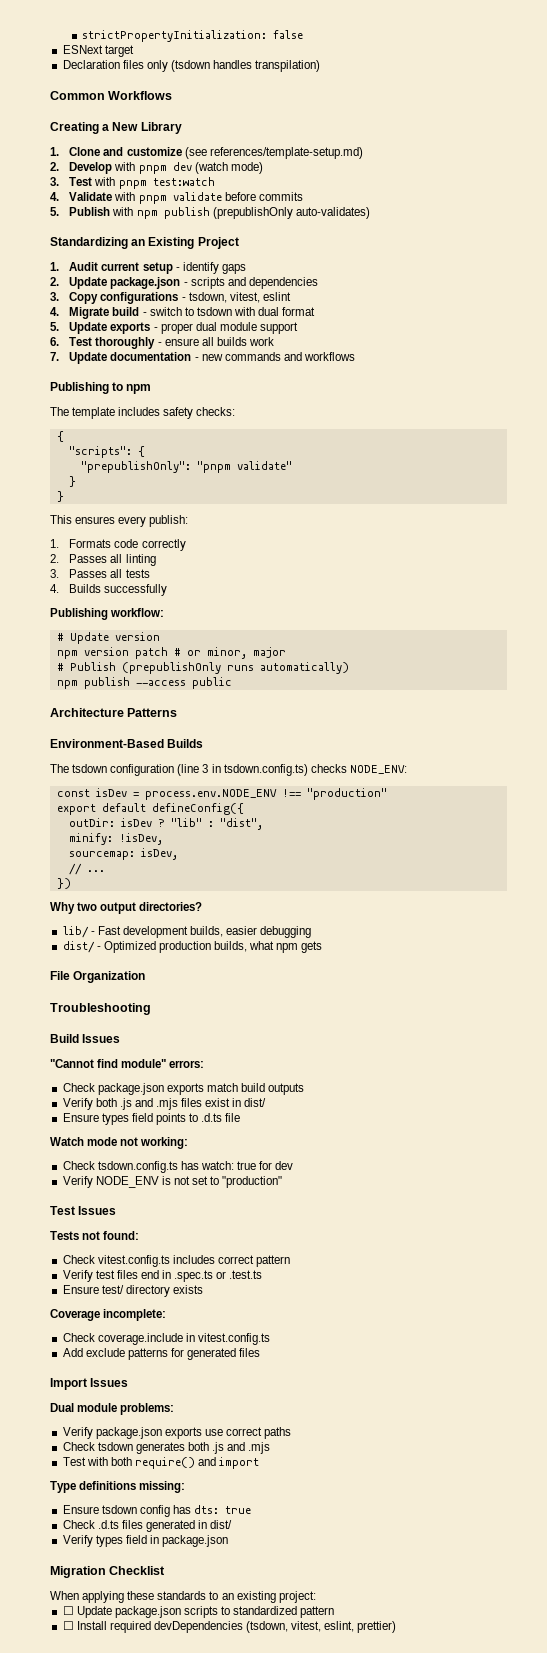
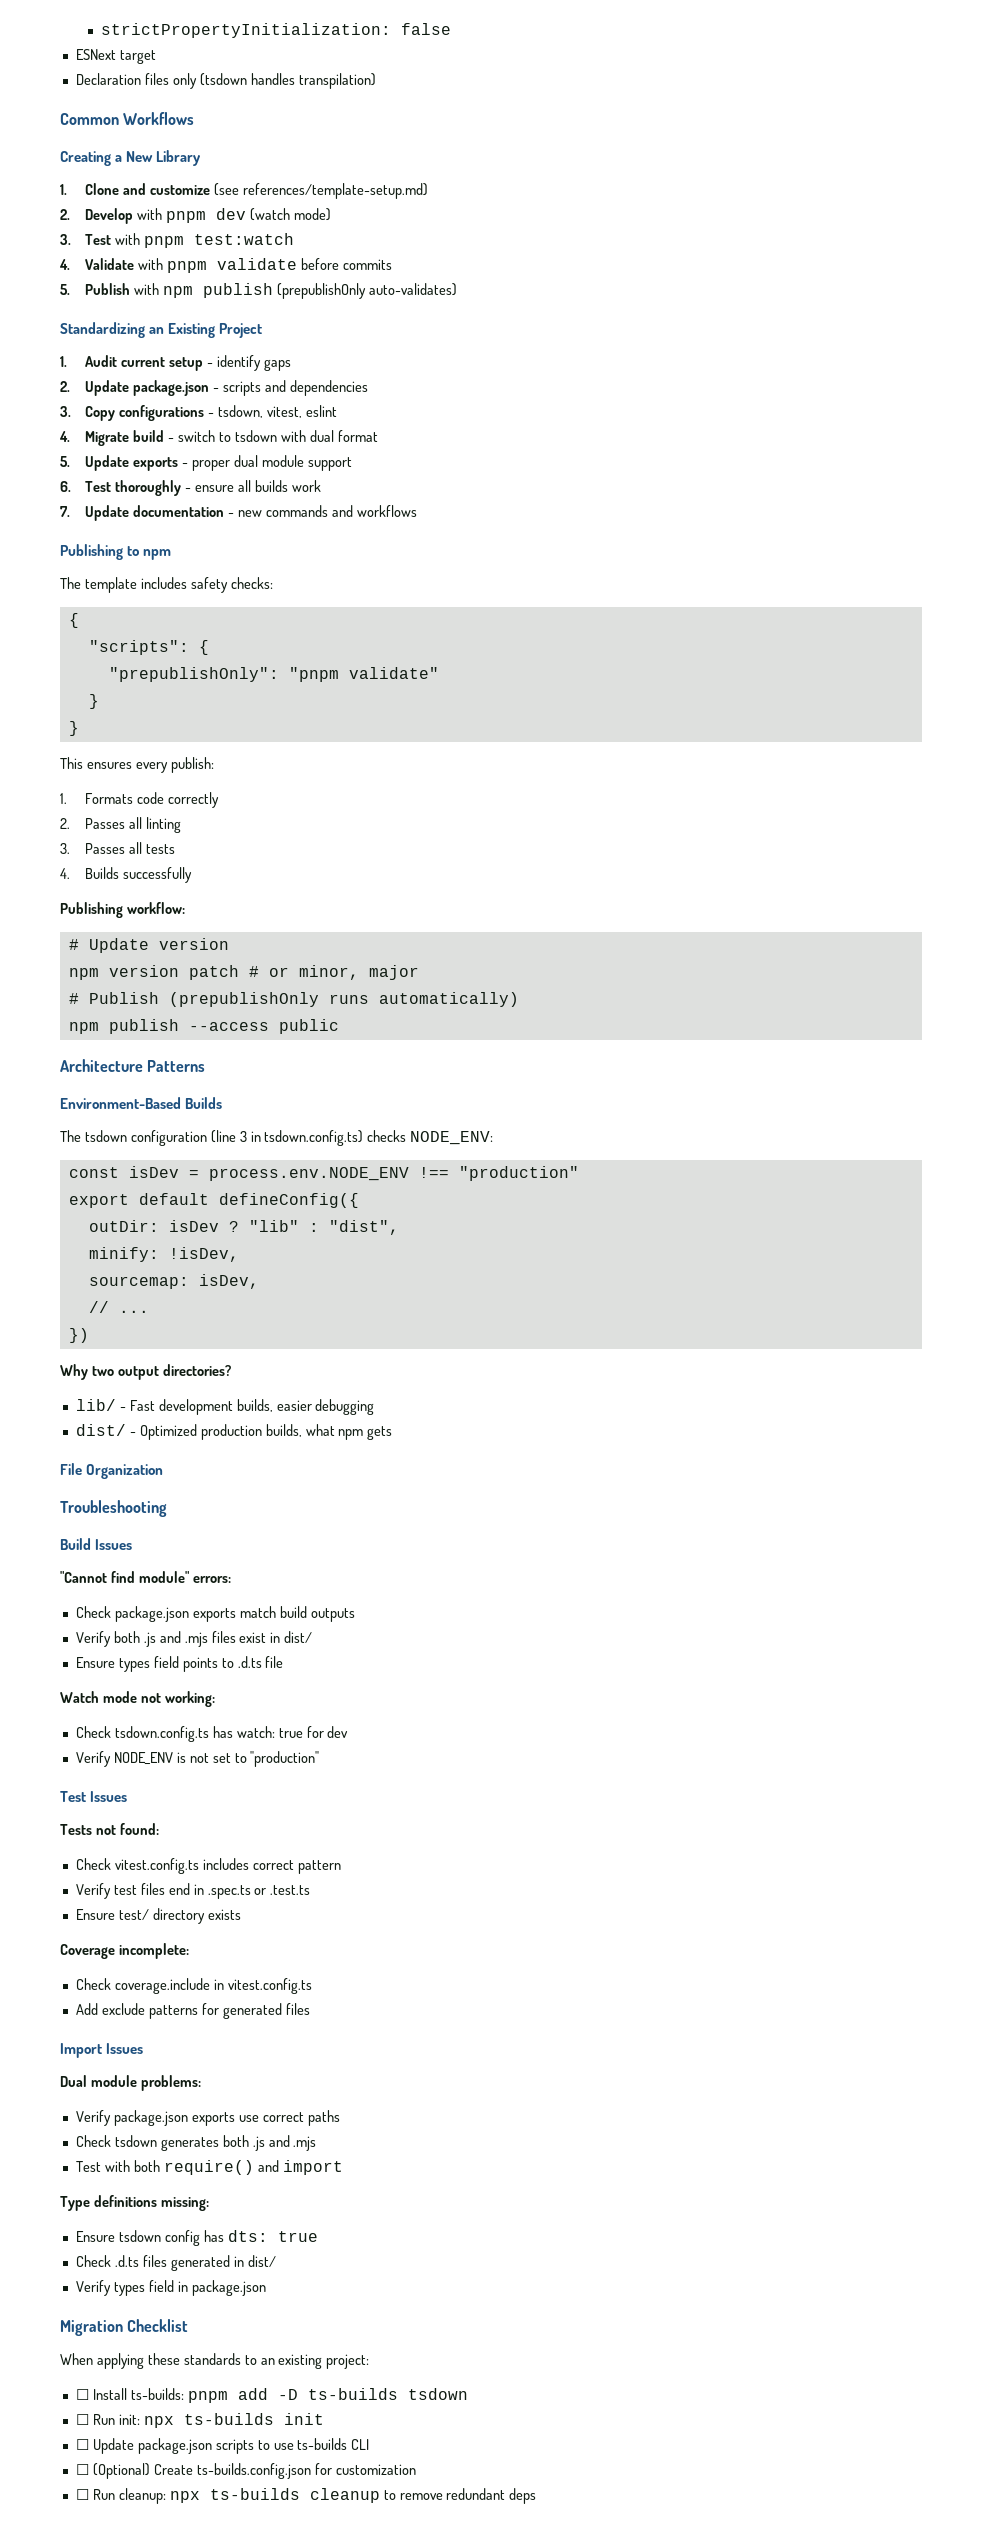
+ ☐ Install ts-builds: pnpm add -D ts-builds tsdown
+ ☐ Run init: npx ts-builds init
- ☐ Update package.json scripts to standardized pattern
- ☐ Install required devDependencies (tsdown, vitest, eslint, prettier)
+ ☐ Update package.json scripts to use ts-builds CLI
+ ☐ (Optional) Create ts-builds.config.json for customization
+ ☐ Run cleanup: npx ts-builds cleanup to remove redundant deps

